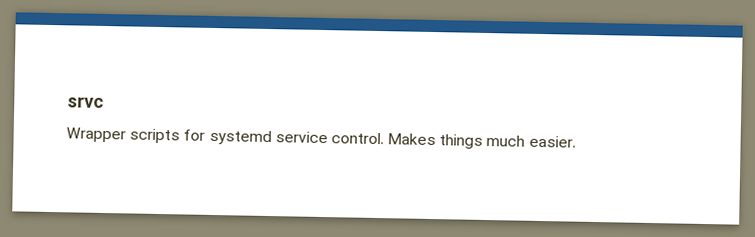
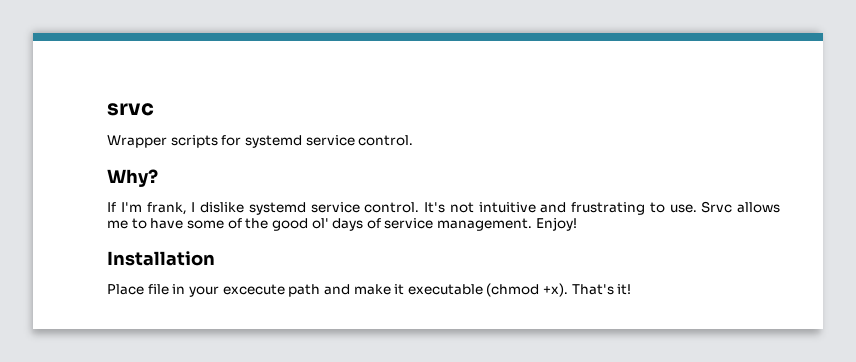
- Wrapper scripts for systemd service control. Makes things much easier.
+ Wrapper scripts for systemd service control.
+ Why?
+ If I'm frank, I dislike systemd service control. It's not intuitive and frustrating to use. Srvc allows me to have some of the good ol' days of service management. Enjoy!
+ Installation
+ Place file in your excecute path and make it executable (chmod +x). That's it!

